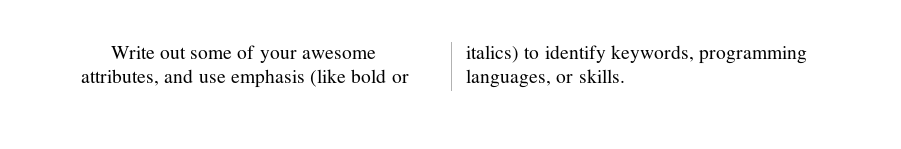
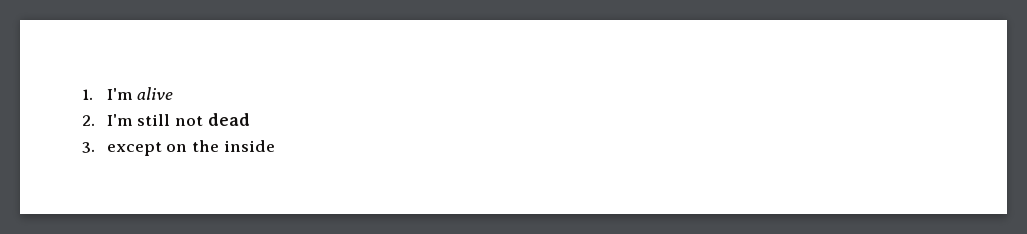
- Write out some of your awesome attributes, and use emphasis (like bold or italics) to identify keywords, programming languages, or skills.
+ 1. I'm alive
+ 2. I'm still not dead
+ 3. except on the inside

